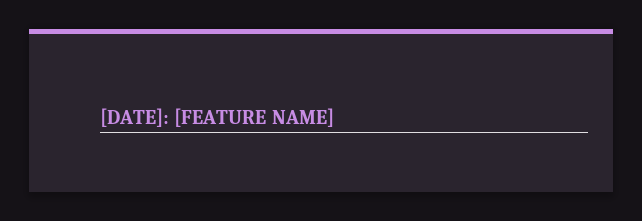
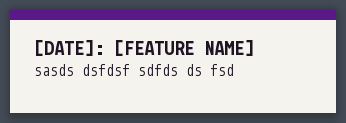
+ sasds dsfdsf sdfds ds fsd

